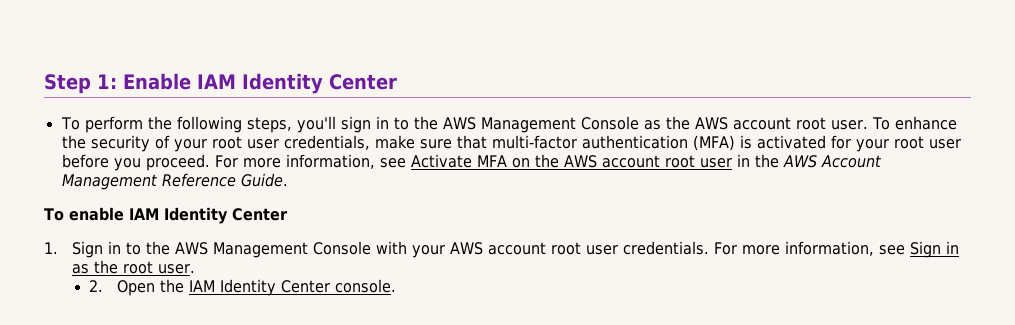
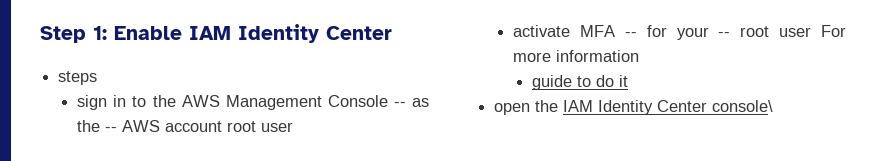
- To perform the following steps, you'll sign in to the AWS Management Console as the AWS account root user. To enhance the security of your root user credentials, make sure that multi-factor authentication (MFA) is activated for your root user before you proceed. For more information, see Activate MFA on the AWS account root user in the AWS Account Management Reference Guide.
- To enable IAM Identity Center
- 1. Sign in to the AWS Management Console with your AWS account root user credentials. For more information, see Sign in as the root user.
- 2. Open the IAM Identity Center console.
+ steps
+ sign in to the AWS Management Console -- as the -- AWS account root user
+ activate MFA -- for your -- root user For more information
+ guide to do it
+ open the IAM Identity Center console\

